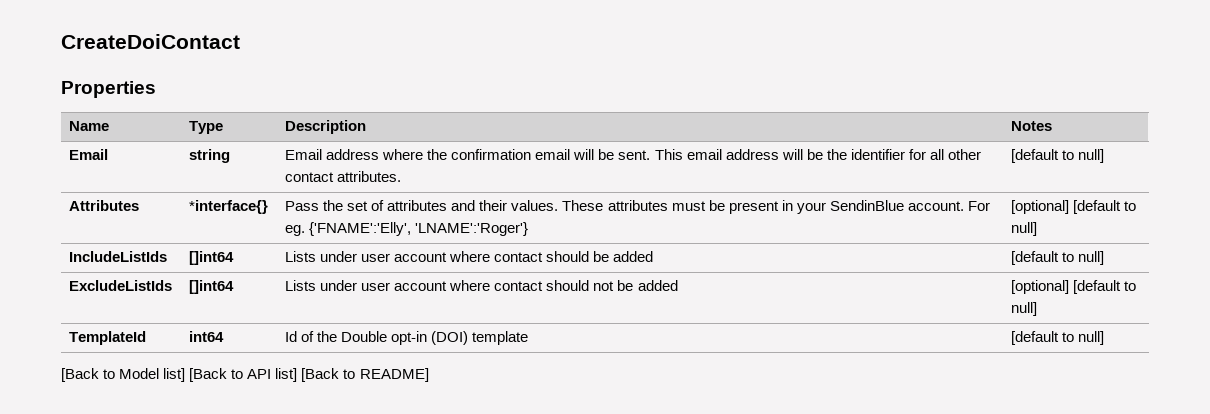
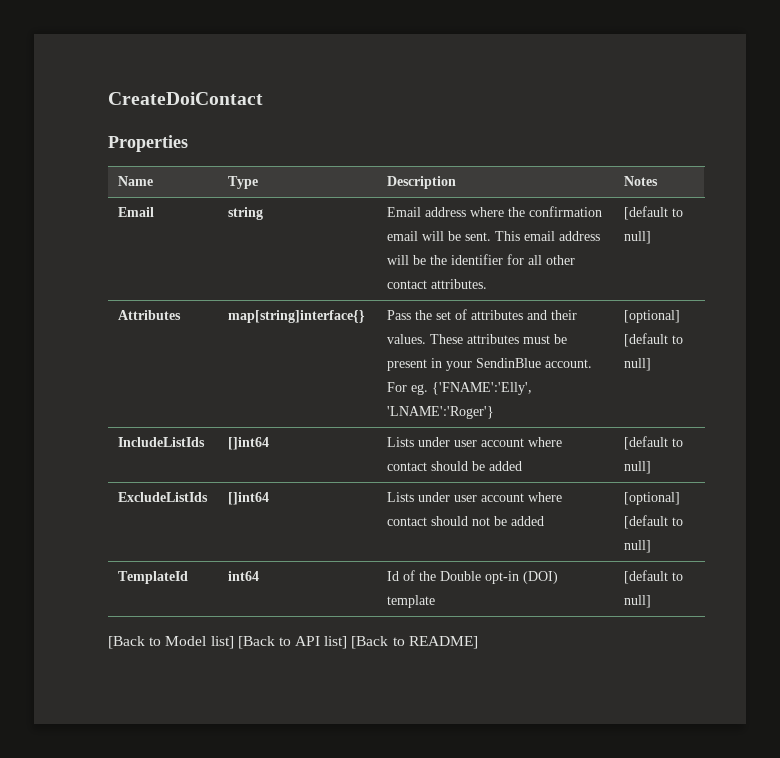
- Attributes | *interface{} | Pass the set of attributes and their values. These attributes must be present in your SendinBlue account. For eg. {'FNAME':'Elly', 'LNAME':'Roger'} | [optional] [default to null]
+ Attributes | map[string]interface{} | Pass the set of attributes and their values. These attributes must be present in your SendinBlue account. For eg. {'FNAME':'Elly', 'LNAME':'Roger'} | [optional] [default to null]

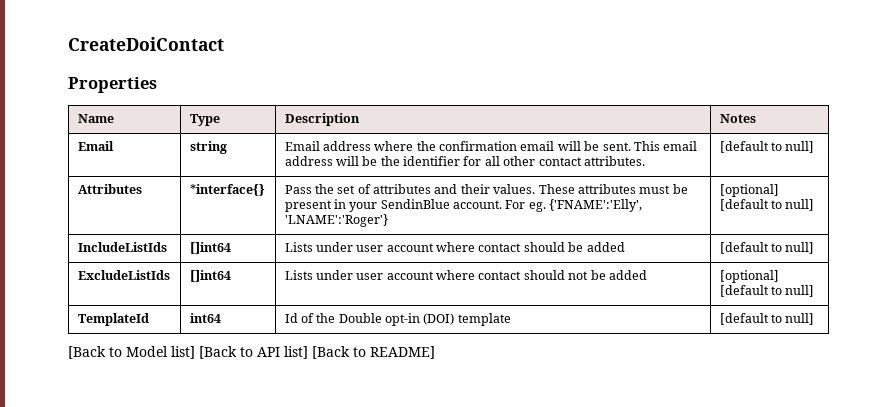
- Attributes | map[string]interface{} | Pass the set of attributes and their values. These attributes must be present in your SendinBlue account. For eg. {'FNAME':'Elly', 'LNAME':'Roger'} | [optional] [default to null]
+ Attributes | *interface{} | Pass the set of attributes and their values. These attributes must be present in your SendinBlue account. For eg. {'FNAME':'Elly', 'LNAME':'Roger'} | [optional] [default to null]

